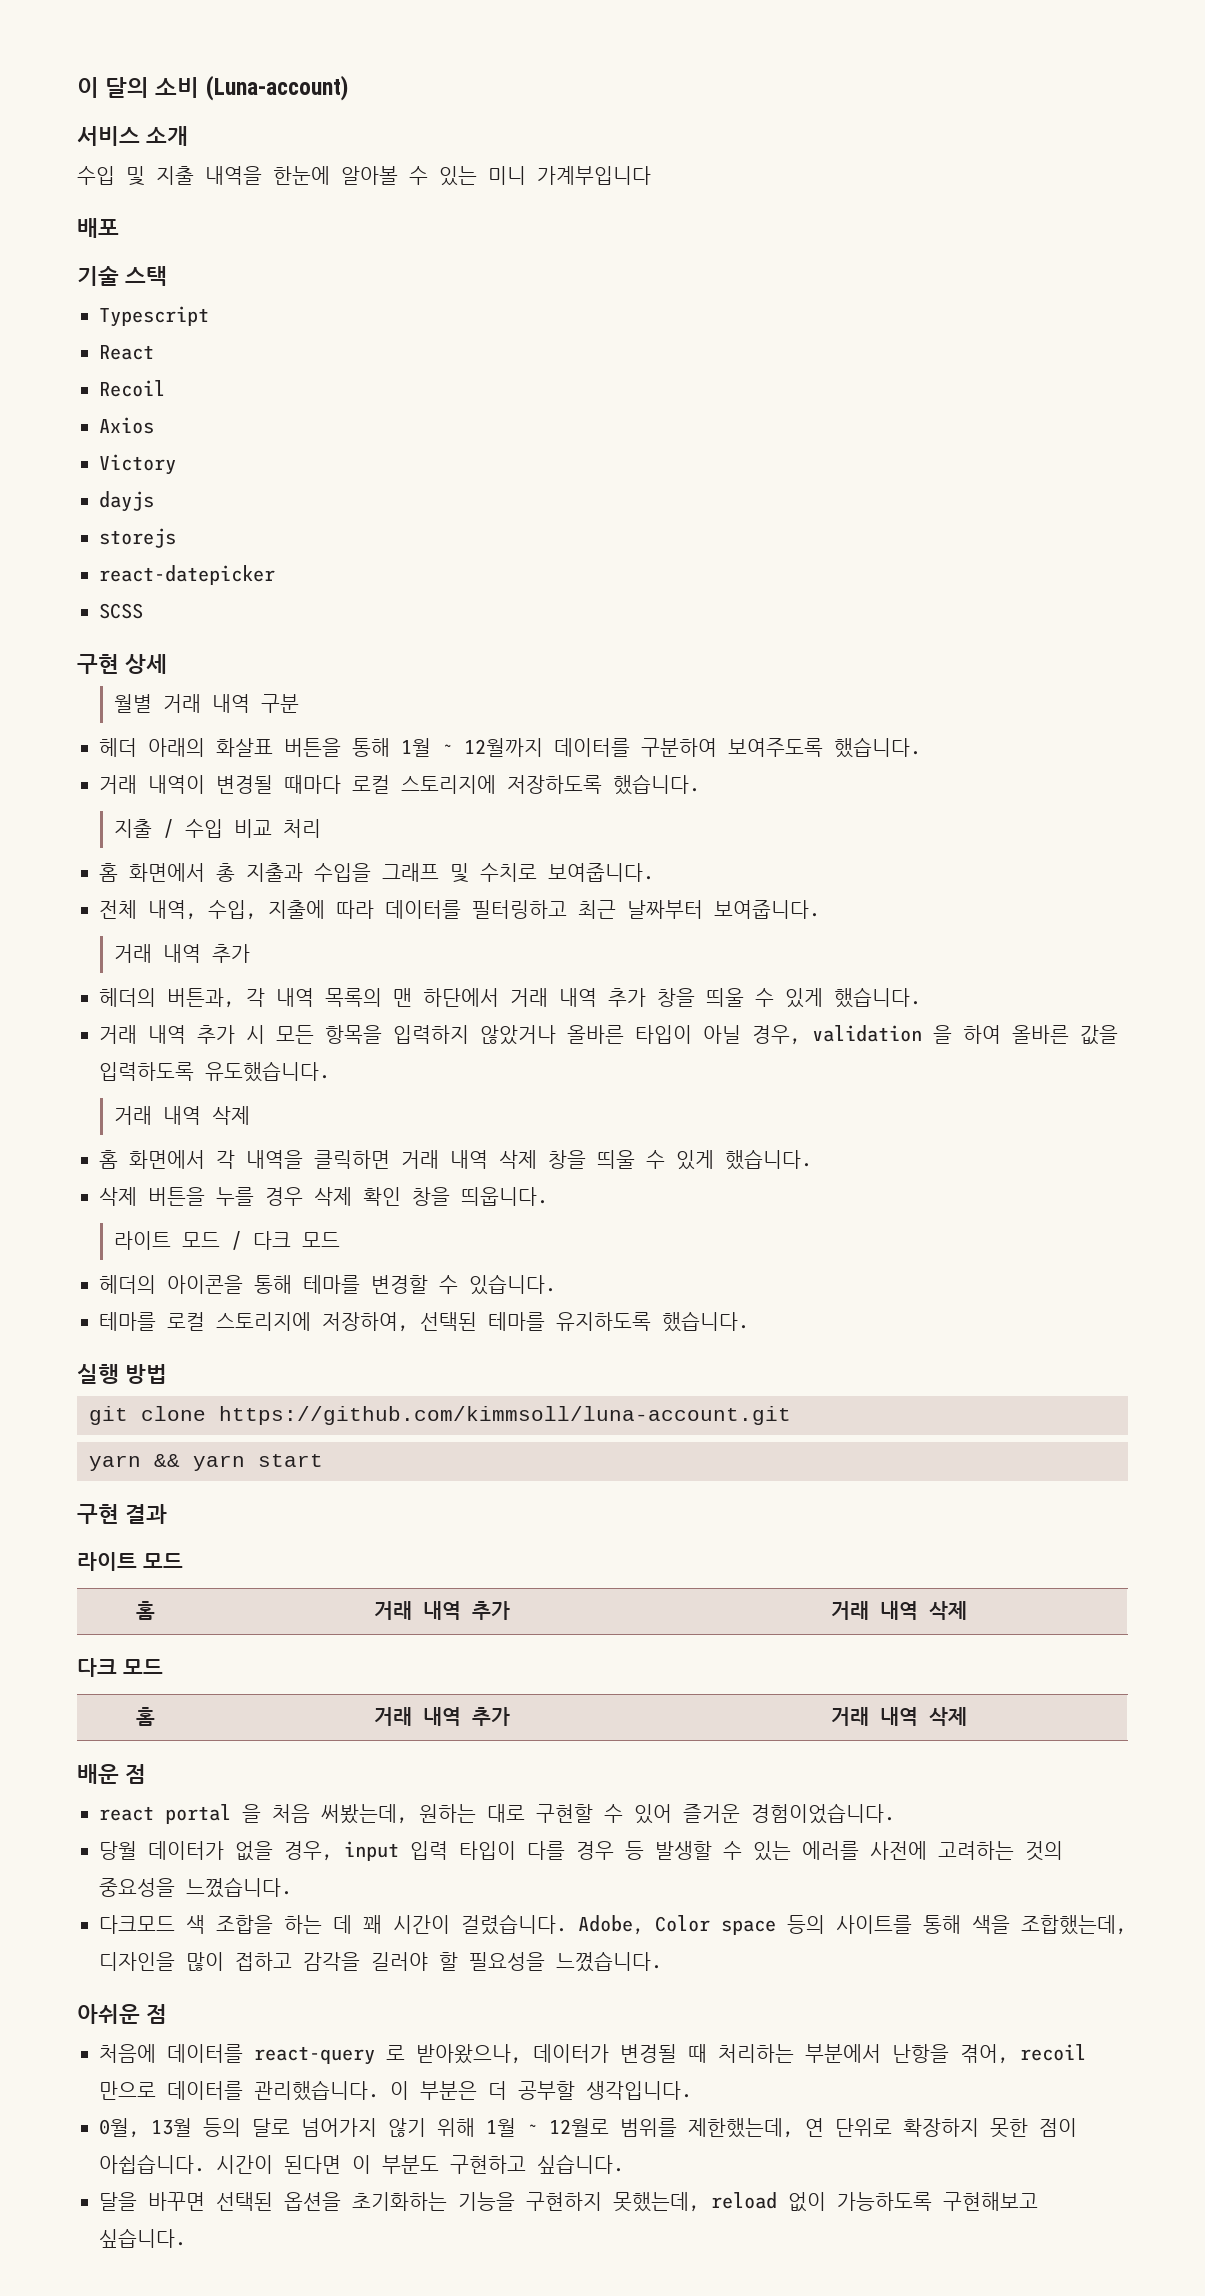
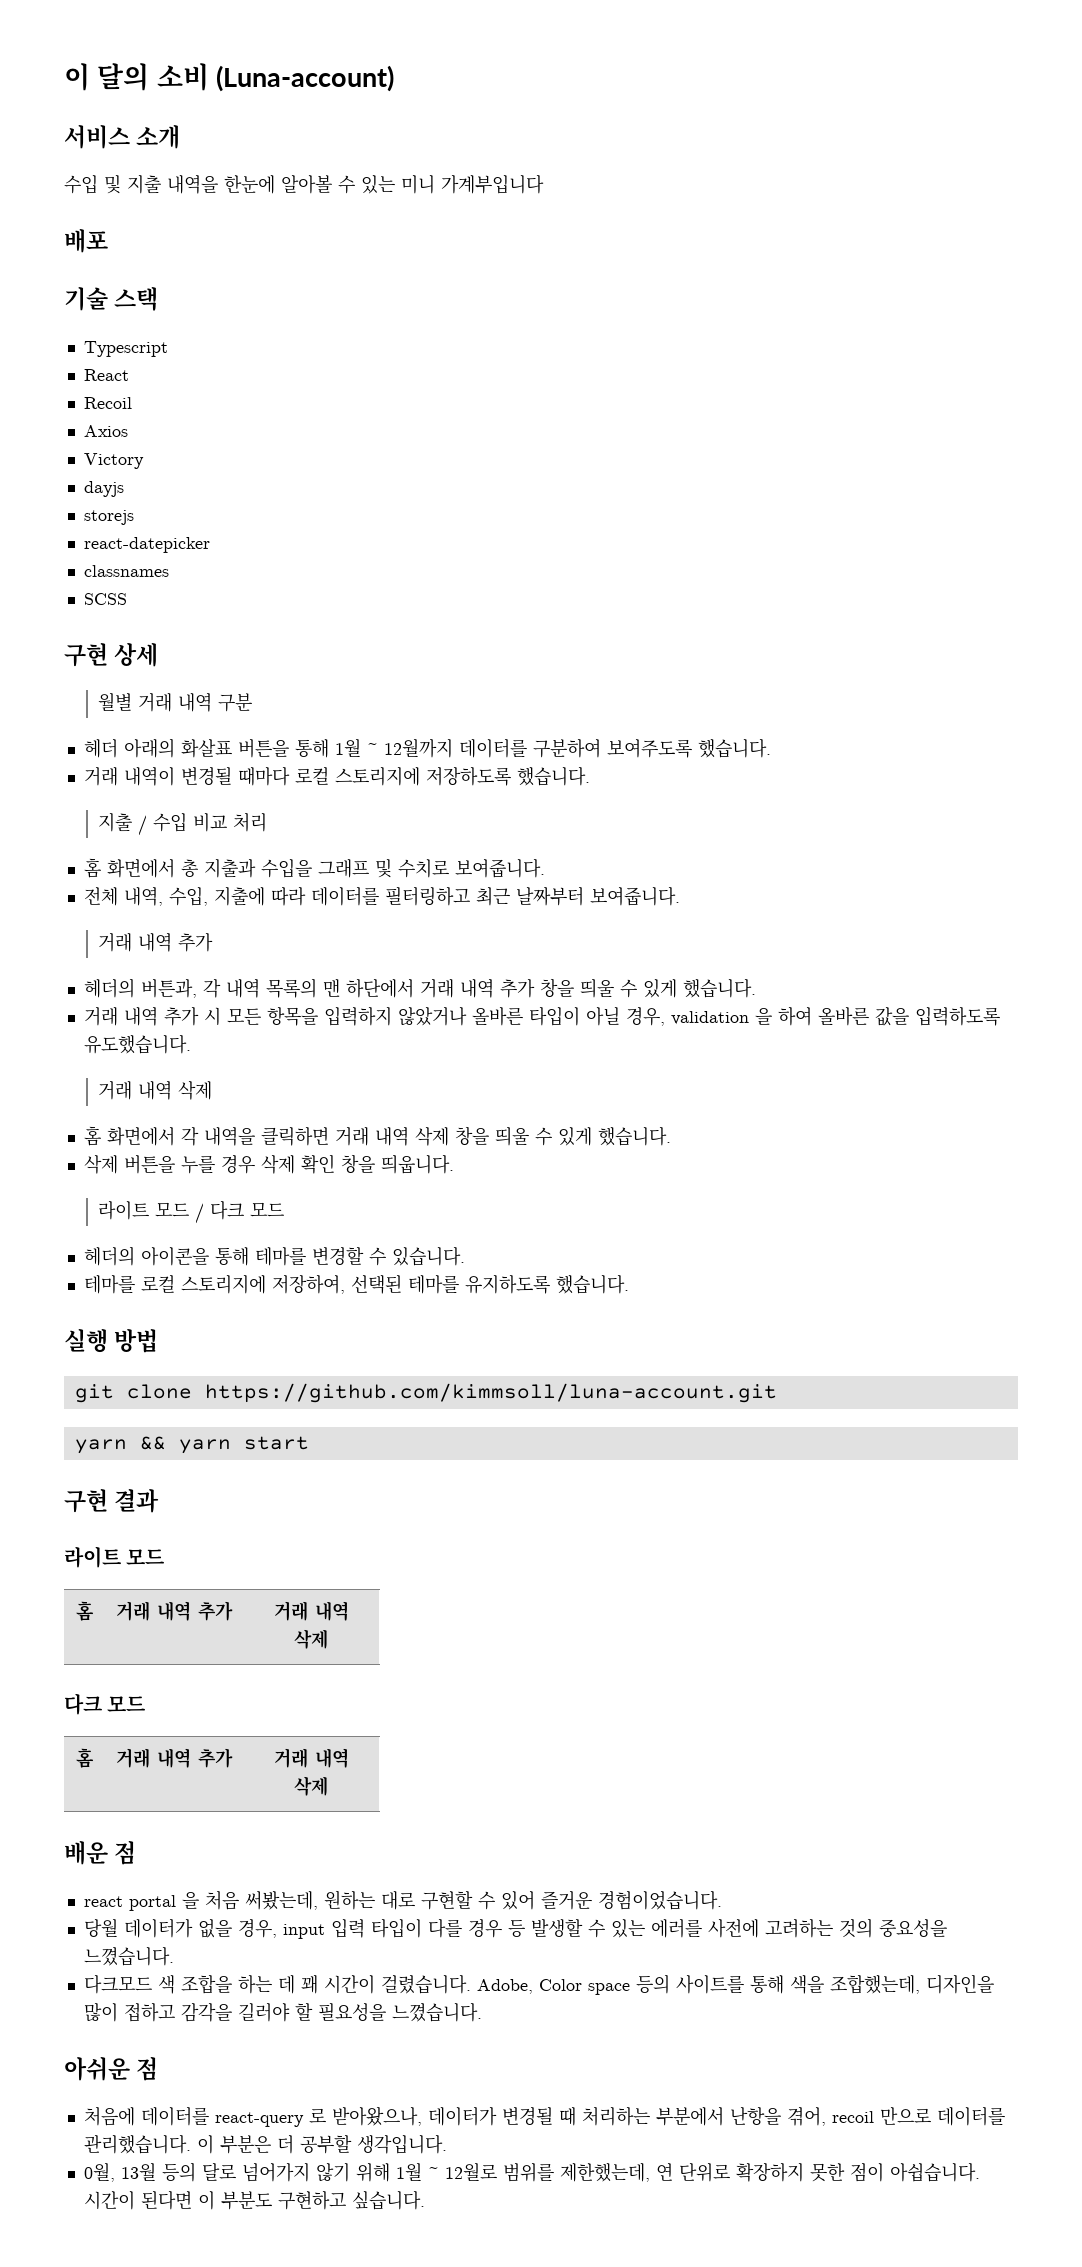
+ classnames
- 달을 바꾸면 선택된 옵션을 초기화하는 기능을 구현하지 못했는데, reload 없이 가능하도록 구현해보고 싶습니다.

